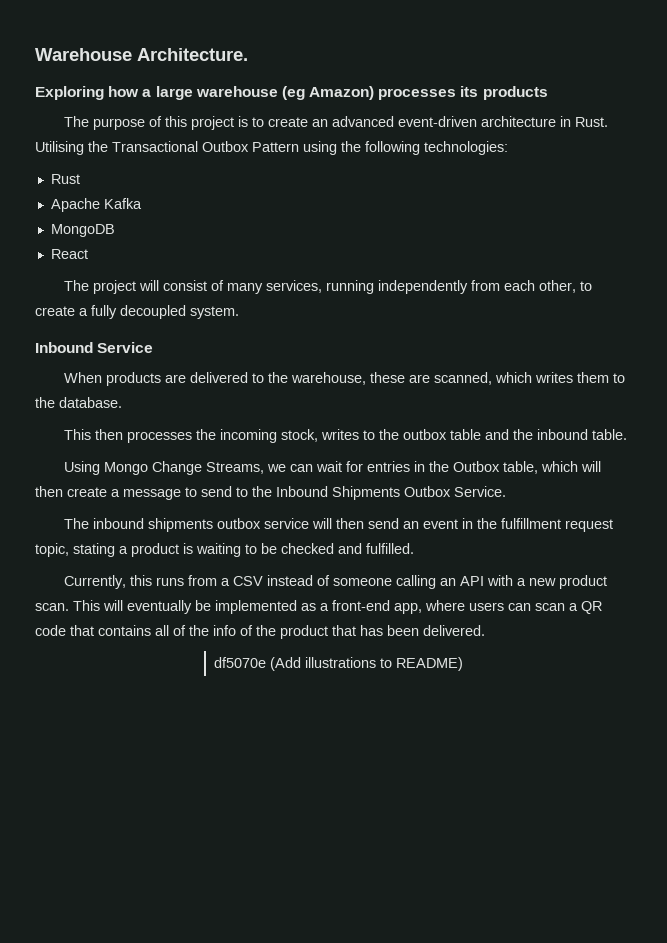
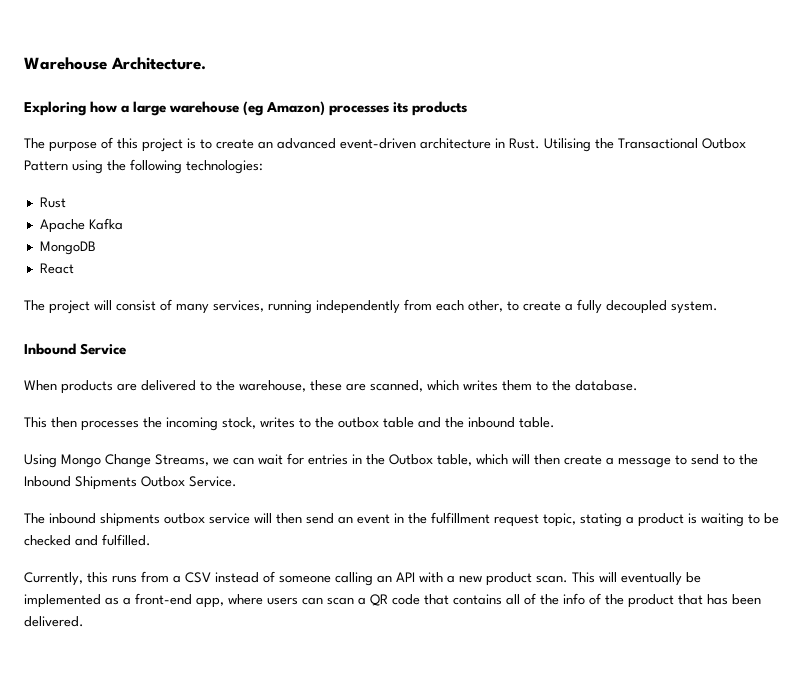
- df5070e (Add illustrations to README)

